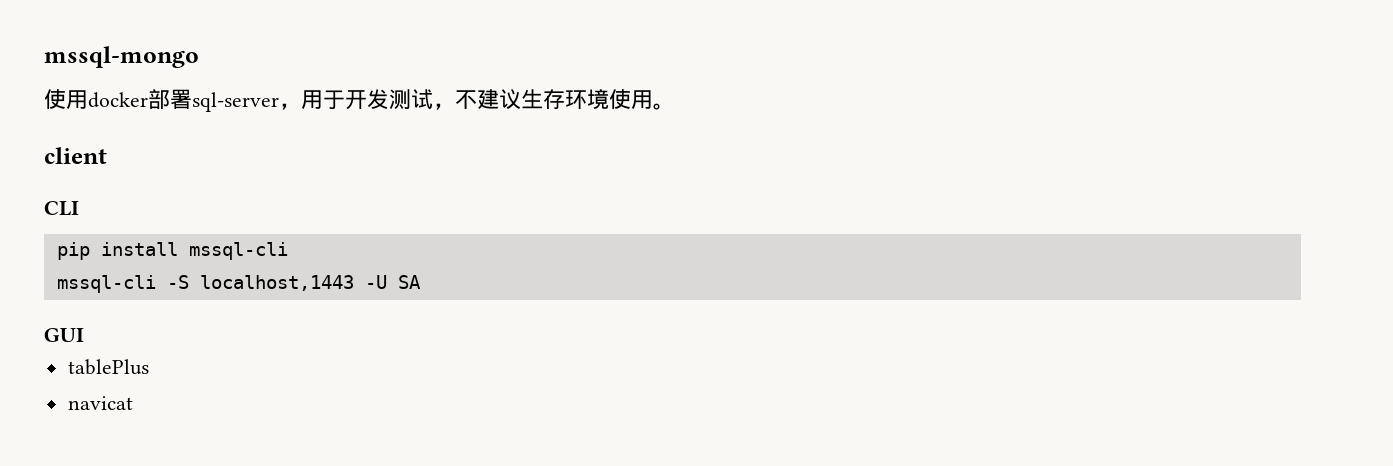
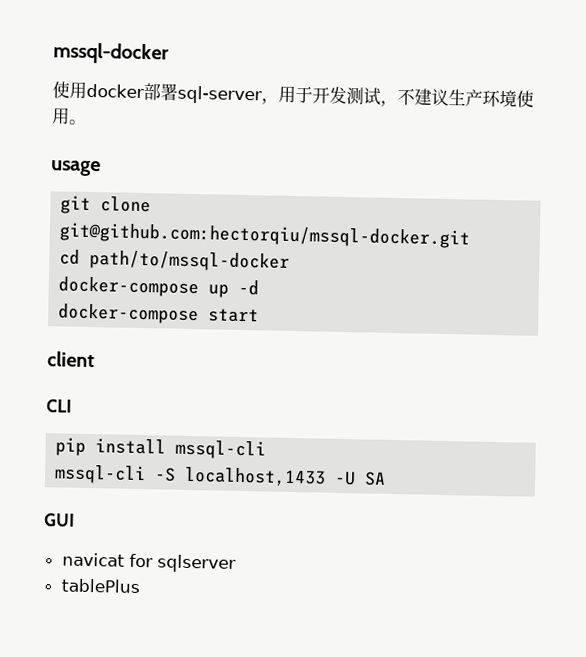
- mssql-mongo
+ mssql-docker
- 使用docker部署sql-server，用于开发测试，不建议生存环境使用。
+ 使用docker部署sql-server，用于开发测试，不建议生产环境使用。
+ usage
+ git clone git@github.com:hectorqiu/mssql-docker.git
+ cd path/to/mssql-docker
+ docker-compose up -d
+ docker-compose start
- mssql-cli -S localhost,1443 -U SA
+ mssql-cli -S localhost,1433 -U SA
+ navicat for sqlserver
- navicat

